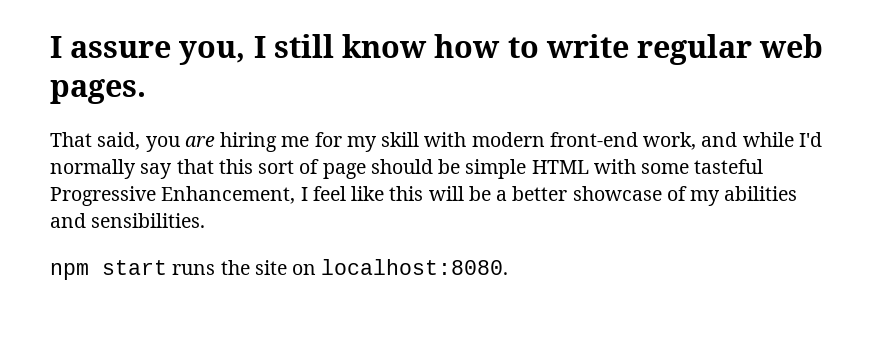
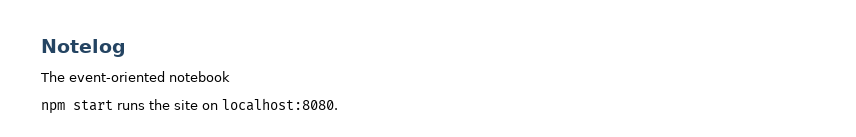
- I assure you, I still know how to write regular web pages.
- That said, you are hiring me for my skill with modern front-end work, and while I'd normally say that this sort of page should be simple HTML with some tasteful Progressive Enhancement, I feel like this will be a better showcase of my abilities and sensibilities.
+ Notelog
+ The event-oriented notebook

